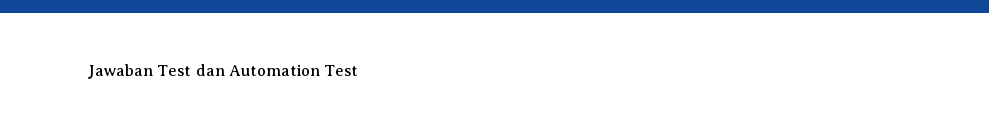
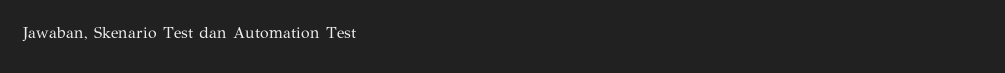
- Jawaban Test dan Automation Test
+ Jawaban, Skenario Test dan Automation Test

